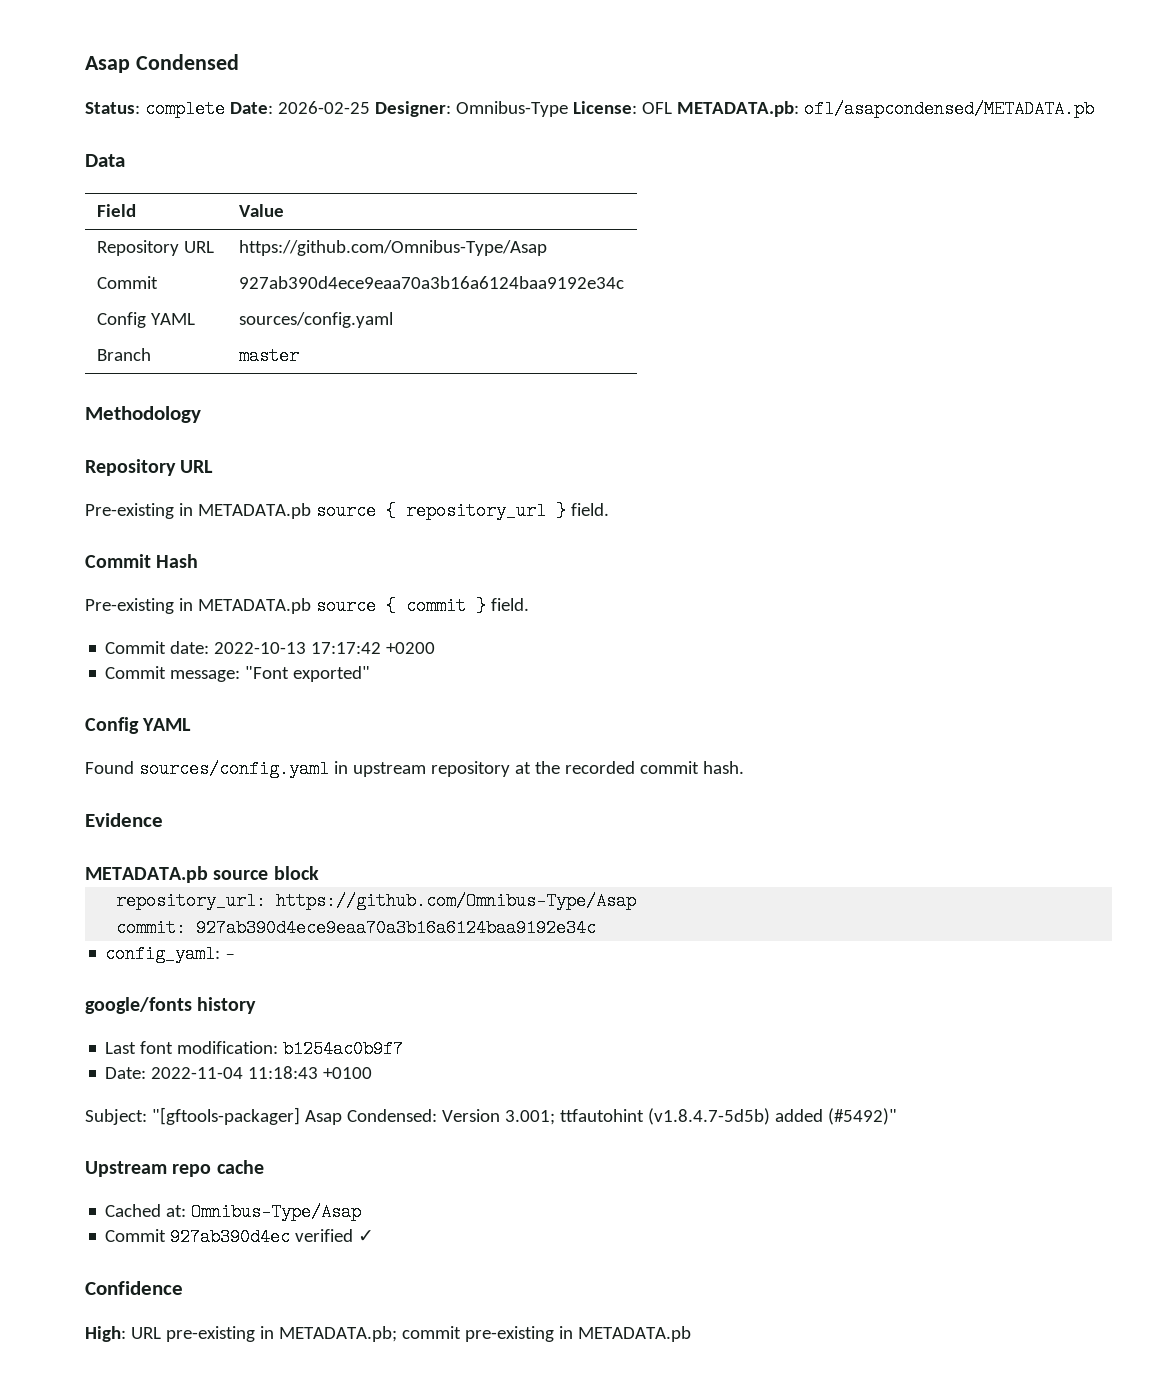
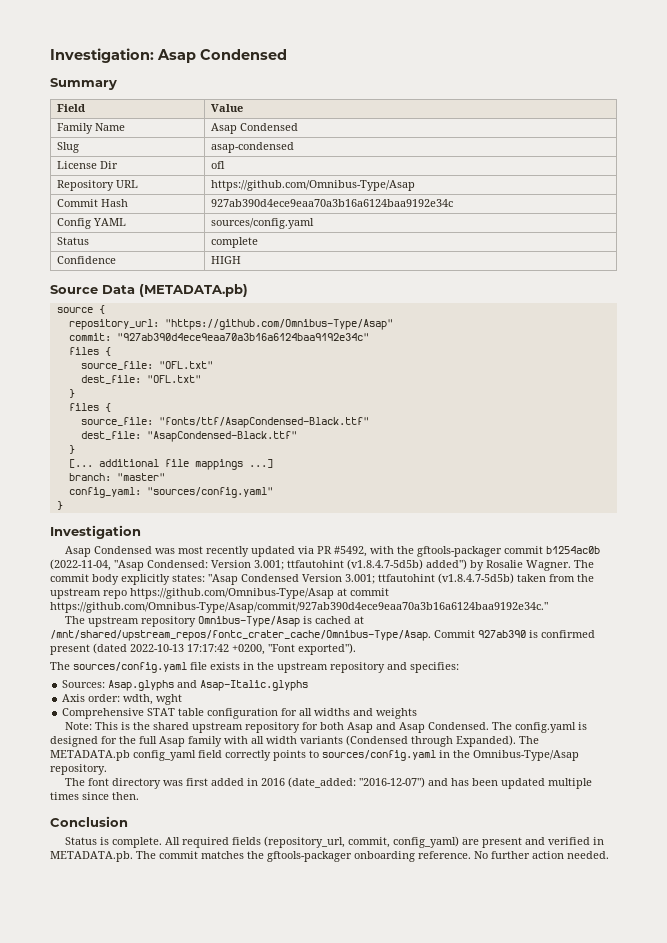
- Asap Condensed
- Status: complete Date: 2026-02-25 Designer: Omnibus-Type License: OFL METADATA.pb: ofl/asapcondensed/METADATA.pb
- Data
+ Investigation: Asap Condensed
+ Summary
  Field | Value
+ Family Name | Asap Condensed
+ Slug | asap-condensed
+ License Dir | ofl
- Commit | 927ab390d4ece9eaa70a3b16a6124baa9192e34c
+ Commit Hash | 927ab390d4ece9eaa70a3b16a6124baa9192e34c
- Branch | master
- Methodology
- Repository URL
- Pre-existing in METADATA.pb source { repository_url } field.
- Commit Hash
- Pre-existing in METADATA.pb source { commit } field.
- Commit date: 2022-10-13 17:17:42 +0200
- Commit message: "Font exported"
- Config YAML
- Found sources/config.yaml in upstream repository at the recorded commit hash.
- Evidence
- METADATA.pb source block
+ Status | complete
+ Confidence | HIGH
+ Source Data (METADATA.pb)
+ source {
- repository_url: https://github.com/Omnibus-Type/Asap
+ repository_url: "https://github.com/Omnibus-Type/Asap"
- commit: 927ab390d4ece9eaa70a3b16a6124baa9192e34c
- config_yaml: —
- google/fonts history
- Last font modification: b1254ac0b9f7
- Date: 2022-11-04 11:18:43 +0100
- Subject: "[gftools-packager] Asap Condensed: Version 3.001; ttfautohint (v1.8.4.7-5d5b) added (#5492)"
- Upstream repo cache
- Cached at: Omnibus-Type/Asap
- Commit 927ab390d4ec verified ✓
- Confidence
- High: URL pre-existing in METADATA.pb; commit pre-existing in METADATA.pb
+ commit: "927ab390d4ece9eaa70a3b16a6124baa9192e34c"
+ files {
+ source_file: "OFL.txt"
+ dest_file: "OFL.txt"
+ }
+ files {
+ source_file: "fonts/ttf/AsapCondensed-Black.ttf"
+ dest_file: "AsapCondensed-Black.ttf"
+ }
+ [... additional file mappings ...]
+ branch: "master"
+ config_yaml: "sources/config.yaml"
+ }
+ Investigation
+ Asap Condensed was most recently updated via PR #5492, with the gftools-packager commit b1254ac0b (2022-11-04, "Asap Condensed: Version 3.001; ttfautohint (v1.8.4.7-5d5b) added") by Rosalie Wagner. The commit body explicitly states: "Asap Condensed Version 3.001; ttfautohint (v1.8.4.7-5d5b) taken from the upstream repo https://github.com/Omnibus-Type/Asap at commit https://github.com/Omnibus-Type/Asap/commit/927ab390d4ece9eaa70a3b16a6124baa9192e34c."
+ The upstream repository Omnibus-Type/Asap is cached at /mnt/shared/upstream_repos/fontc_crater_cache/Omnibus-Type/Asap. Commit 927ab390 is confirmed present (dated 2022-10-13 17:17:42 +0200, "Font exported").
+ The sources/config.yaml file exists in the upstream repository and specifies:
+ Sources: Asap.glyphs and Asap-Italic.glyphs
+ Axis order: wdth, wght
+ Comprehensive STAT table configuration for all widths and weights
+ Note: This is the shared upstream repository for both Asap and Asap Condensed. The config.yaml is designed for the full Asap family with all width variants (Condensed through Expanded). The METADATA.pb config_yaml field correctly points to sources/config.yaml in the Omnibus-Type/Asap repository.
+ The font directory was first added in 2016 (date_added: "2016-12-07") and has been updated multiple times since then.
+ Conclusion
+ Status is complete. All required fields (repository_url, commit, config_yaml) are present and verified in METADATA.pb. The commit matches the gftools-packager onboarding reference. No further action needed.

